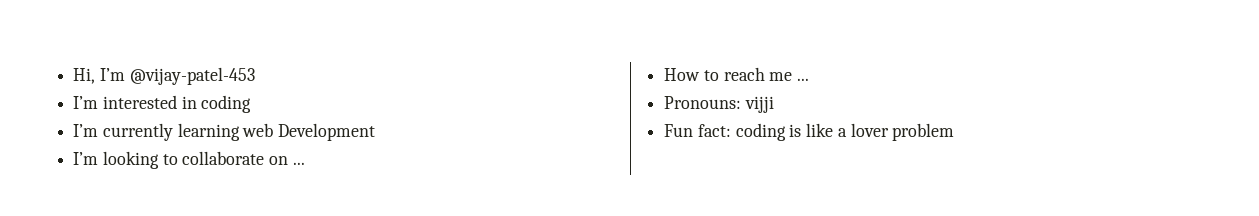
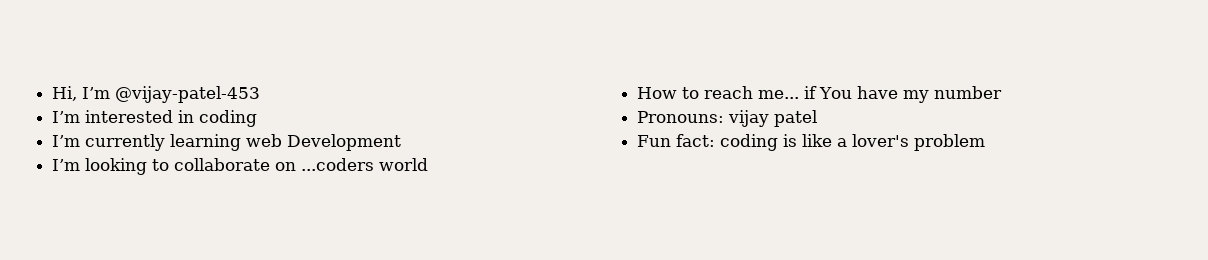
- I’m looking to collaborate on ...
+ I’m looking to collaborate on ...coders world
- How to reach me ...
+ How to reach me... if You have my number
- Pronouns: vijji
+ Pronouns: vijay patel
- Fun fact: coding is like a lover problem
+ Fun fact: coding is like a lover's problem

